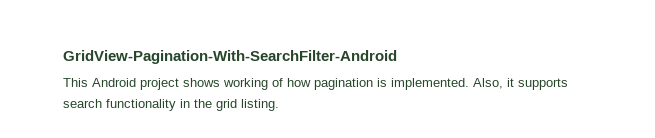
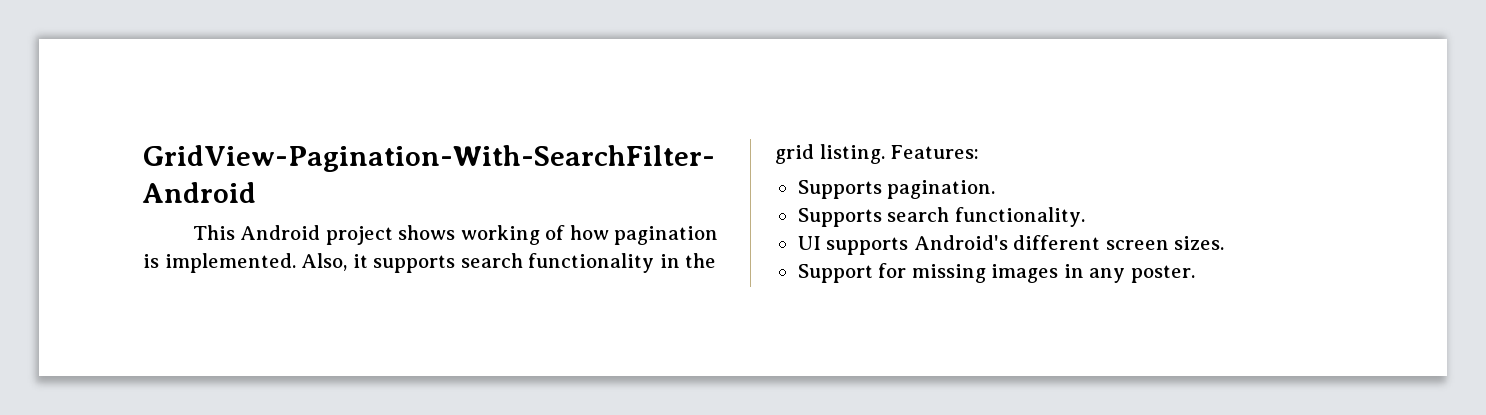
+ Features:
+ Supports pagination.
+ Supports search functionality.
+ UI supports Android's different screen sizes.
+ Support for missing images in any poster.

